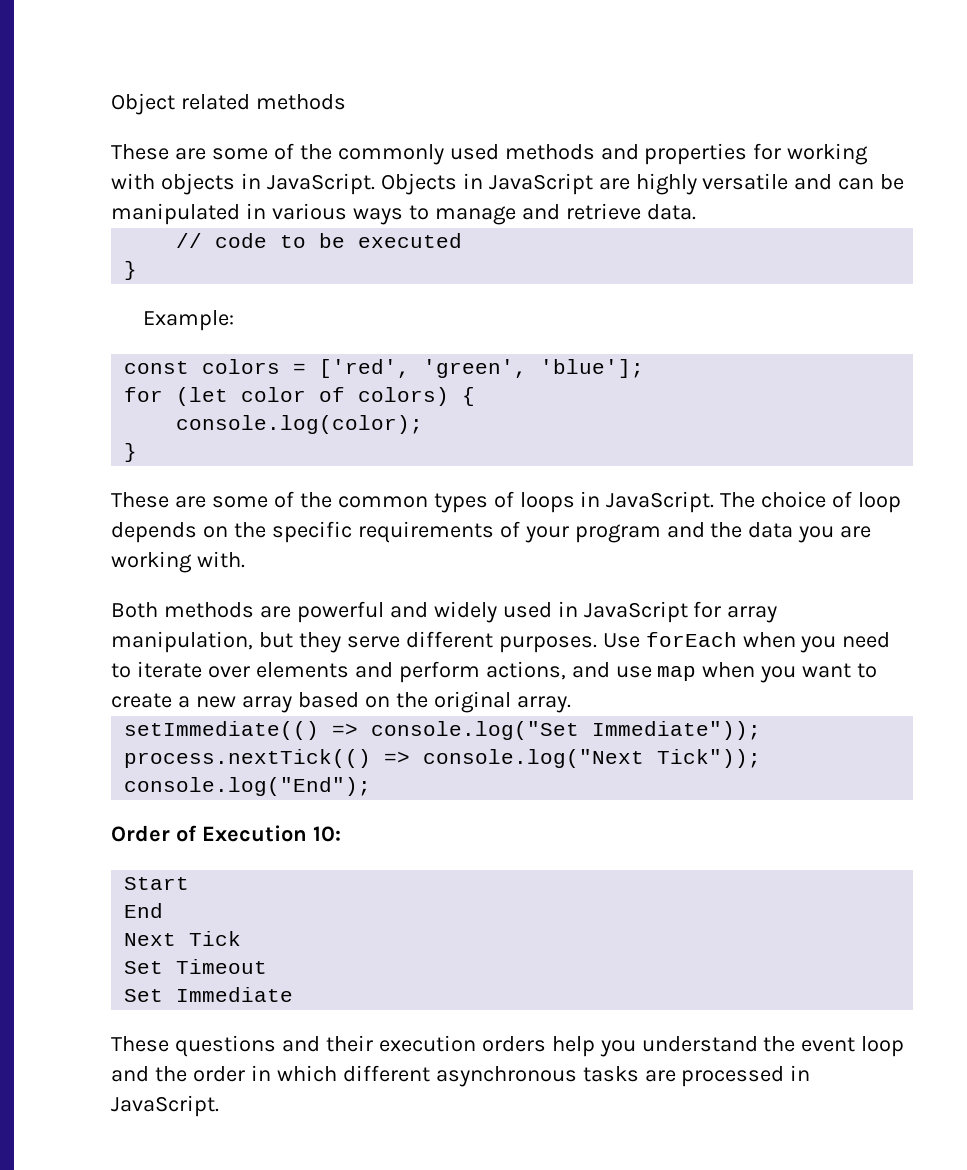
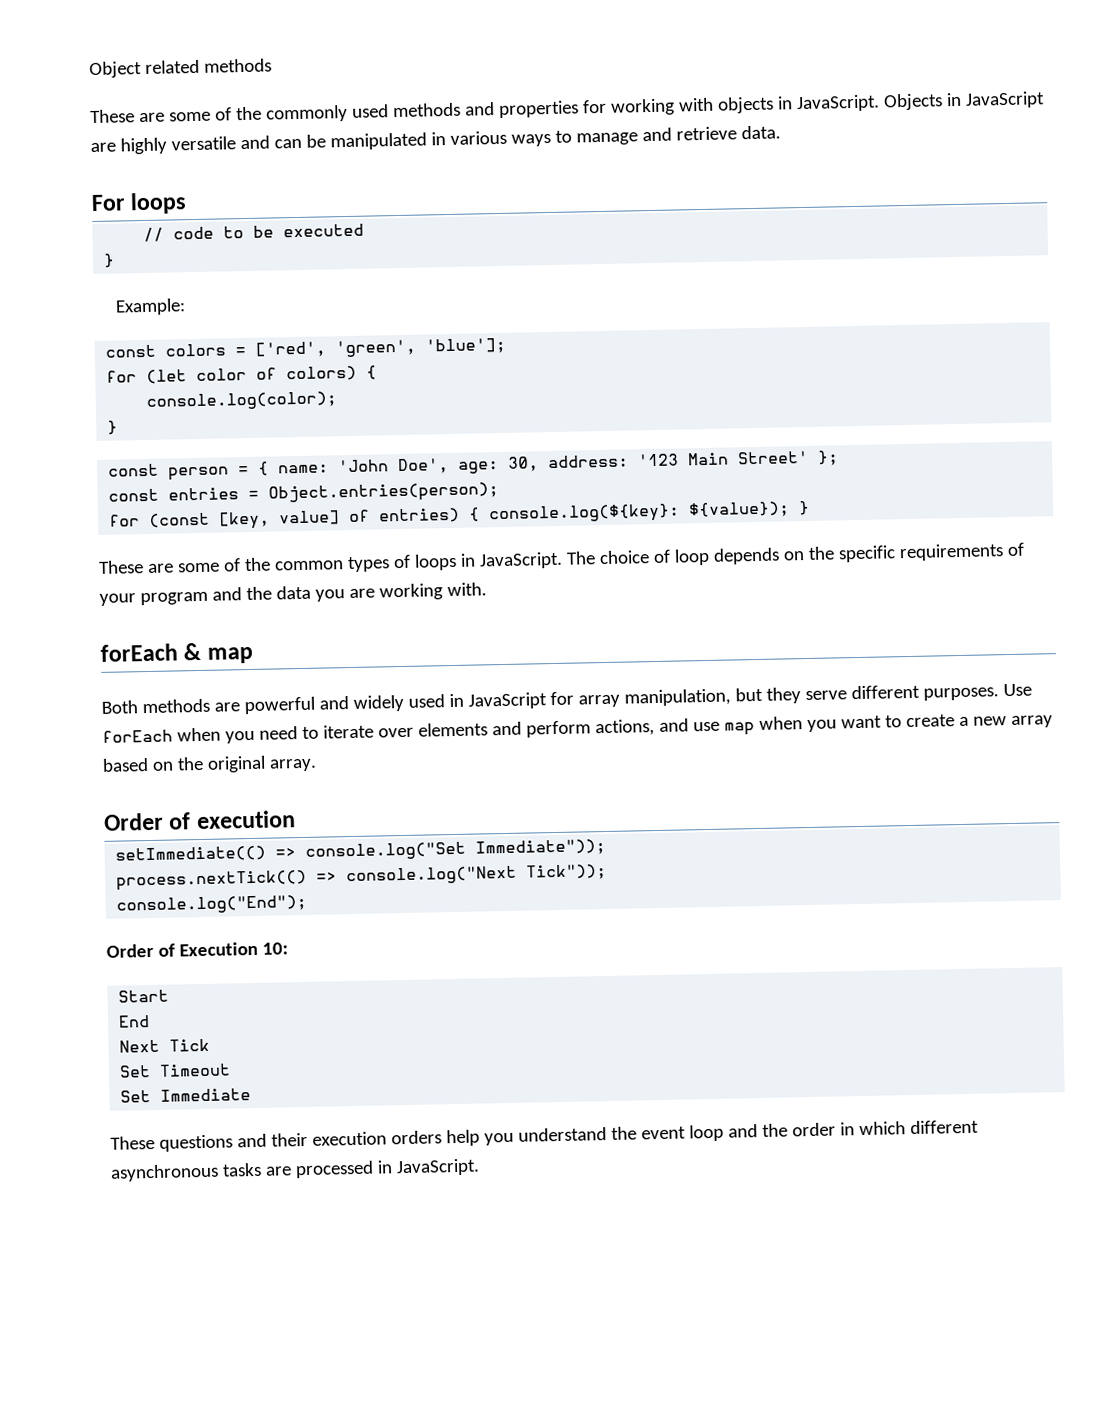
+ For loops
+ const person = { name: 'John Doe', age: 30, address: '123 Main Street' };
+ const entries = Object.entries(person);
+ for (const [key, value] of entries) { console.log(${key}: ${value}); }
+ forEach & map
+ Order of execution

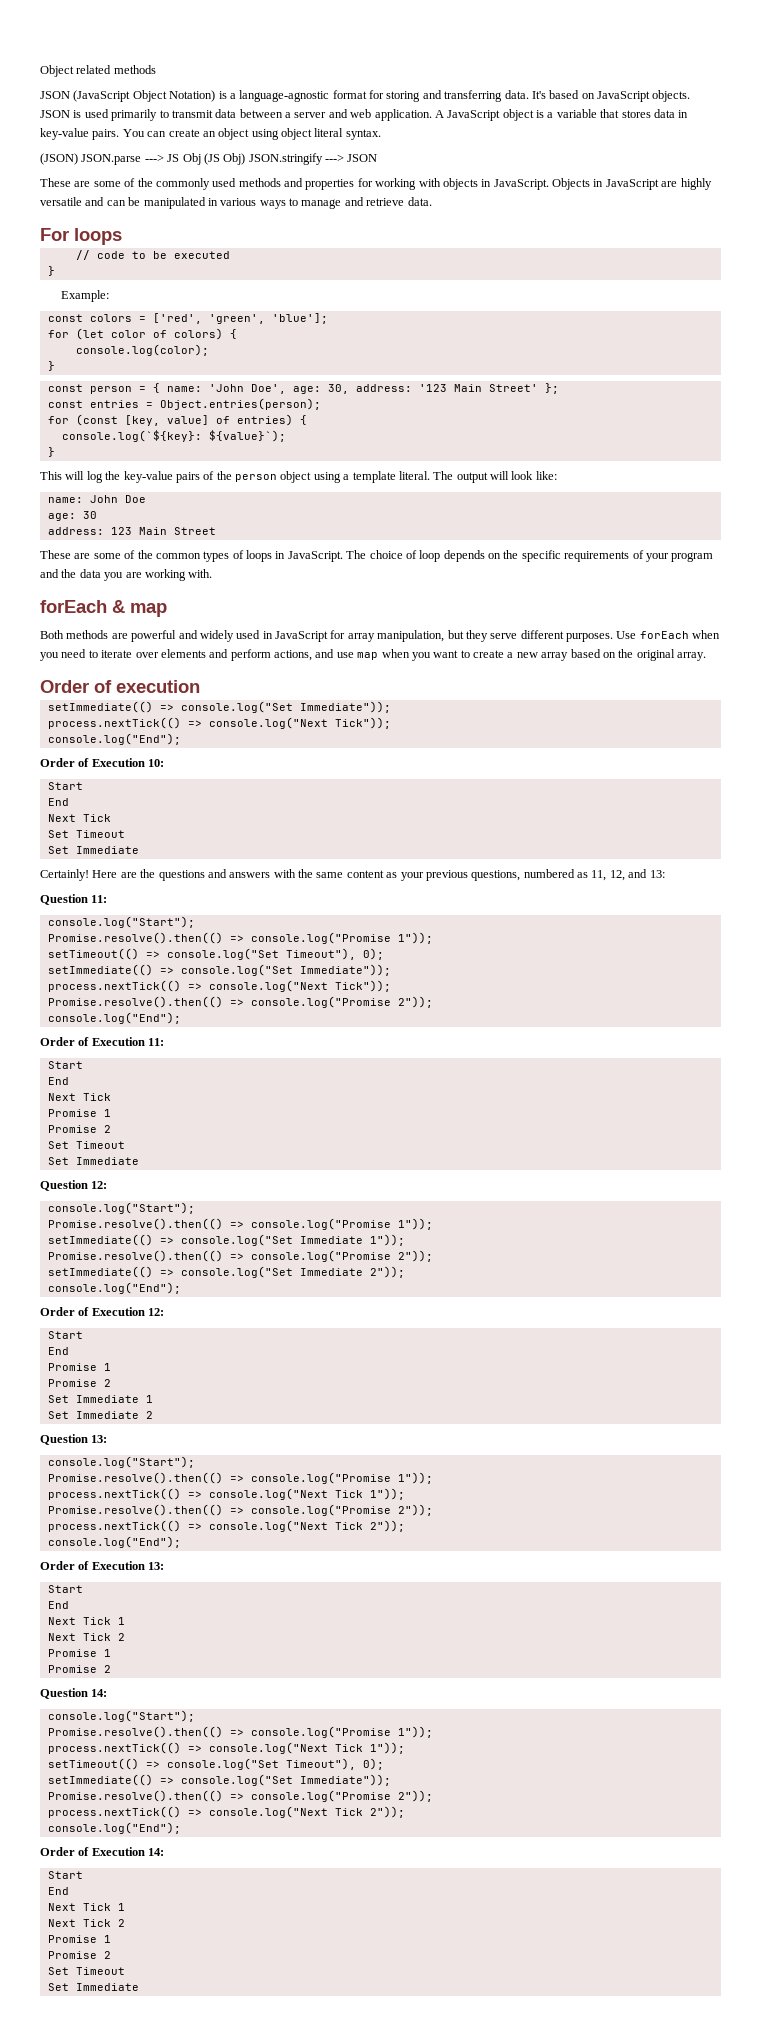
+ JSON (JavaScript Object Notation) is a language-agnostic format for storing and transferring data. It's based on JavaScript objects. JSON is used primarily to transmit data between a server and web application. A JavaScript object is a variable that stores data in key-value pairs. You can create an object using object literal syntax.
+ (JSON) JSON.parse ---> JS Obj (JS Obj) JSON.stringify ---> JSON
- for (const [key, value] of entries) { console.log(${key}: ${value}); }
+ for (const [key, value] of entries) {
+ console.log(`${key}: ${value}`);
+ }
+ This will log the key-value pairs of the person object using a template literal. The output will look like:
+ name: John Doe
+ age: 30
+ address: 123 Main Street
- These questions and their execution orders help you understand the event loop and the order in which different asynchronous tasks are processed in JavaScript.
+ Certainly! Here are the questions and answers with the same content as your previous questions, numbered as 11, 12, and 13:
+ Question 11:
+ console.log("Start");
+ Promise.resolve().then(() => console.log("Promise 1"));
+ setTimeout(() => console.log("Set Timeout"), 0);
+ setImmediate(() => console.log("Set Immediate"));
+ process.nextTick(() => console.log("Next Tick"));
+ Promise.resolve().then(() => console.log("Promise 2"));
+ console.log("End");
+ Order of Execution 11:
+ Start
+ End
+ Next Tick
+ Promise 1
+ Promise 2
+ Set Timeout
+ Set Immediate
+ Question 12:
+ console.log("Start");
+ Promise.resolve().then(() => console.log("Promise 1"));
+ setImmediate(() => console.log("Set Immediate 1"));
+ Promise.resolve().then(() => console.log("Promise 2"));
+ setImmediate(() => console.log("Set Immediate 2"));
+ console.log("End");
+ Order of Execution 12:
+ Start
+ End
+ Promise 1
+ Promise 2
+ Set Immediate 1
+ Set Immediate 2
+ Question 13:
+ console.log("Start");
+ Promise.resolve().then(() => console.log("Promise 1"));
+ process.nextTick(() => console.log("Next Tick 1"));
+ Promise.resolve().then(() => console.log("Promise 2"));
+ process.nextTick(() => console.log("Next Tick 2"));
+ console.log("End");
+ Order of Execution 13:
+ Start
+ End
+ Next Tick 1
+ Next Tick 2
+ Promise 1
+ Promise 2
+ Question 14:
+ console.log("Start");
+ Promise.resolve().then(() => console.log("Promise 1"));
+ process.nextTick(() => console.log("Next Tick 1"));
+ setTimeout(() => console.log("Set Timeout"), 0);
+ setImmediate(() => console.log("Set Immediate"));
+ Promise.resolve().then(() => console.log("Promise 2"));
+ process.nextTick(() => console.log("Next Tick 2"));
+ console.log("End");
+ Order of Execution 14:
+ Start
+ End
+ Next Tick 1
+ Next Tick 2
+ Promise 1
+ Promise 2
+ Set Timeout
+ Set Immediate

